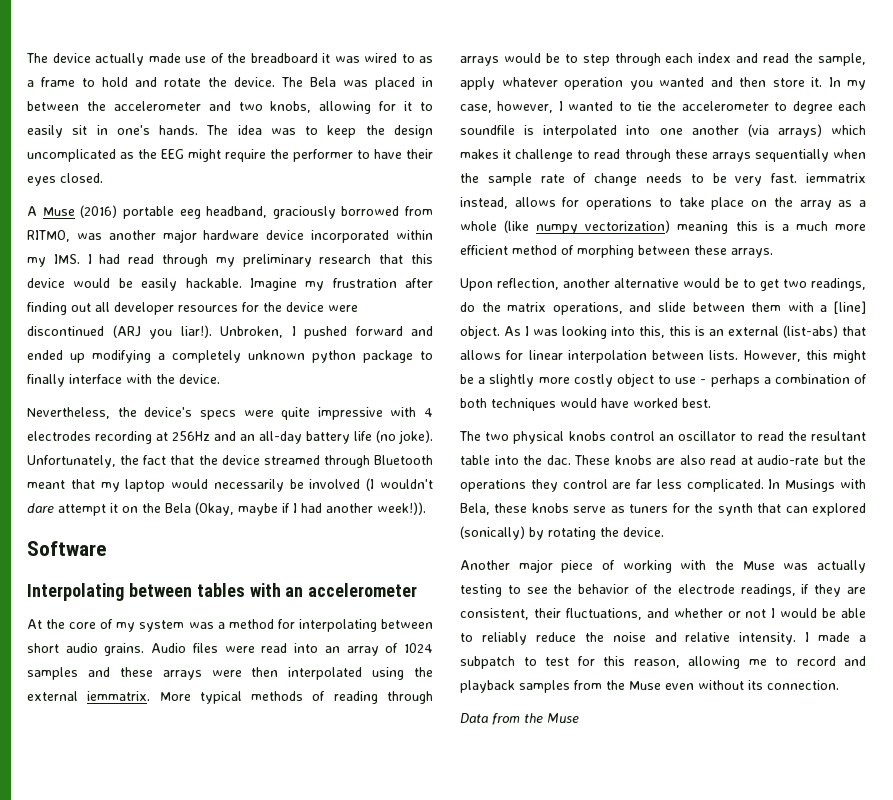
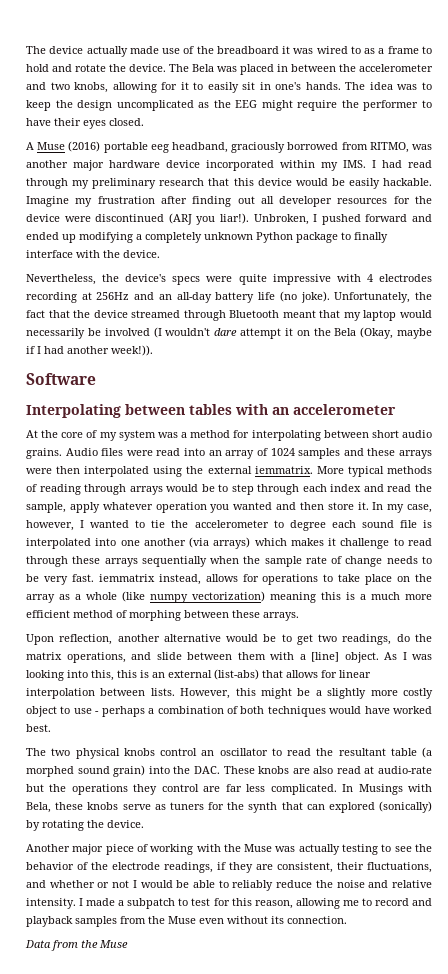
- Unbroken, I pushed forward and ended up modifying a completely unknown python package to finally interface with the device.
+ Unbroken, I pushed forward and ended up modifying a completely unknown Python package to finally interface with the device.
- In my case, however, I wanted to tie the accelerometer to degree each soundfile is interpolated into one another (via arrays) which makes it challenge to read through these arrays sequentially when the sample rate of change needs to be very fast. iemmatrix instead, allows for operations to take place on the array as a whole (like numpy vectorization) meaning this is a much more efficient method of morphing between these arrays.
+ In my case, however, I wanted to tie the accelerometer to degree each sound file is interpolated into one another (via arrays) which makes it challenge to read through these arrays sequentially when the sample rate of change needs to be very fast. iemmatrix instead, allows for operations to take place on the array as a whole (like numpy vectorization) meaning this is a much more efficient method of morphing between these arrays.
- The two physical knobs control an oscillator to read the resultant table into the dac. These knobs are also read at audio-rate but the operations they control are far less complicated.
+ The two physical knobs control an oscillator to read the resultant table (a morphed sound grain) into the DAC. These knobs are also read at audio-rate but the operations they control are far less complicated.

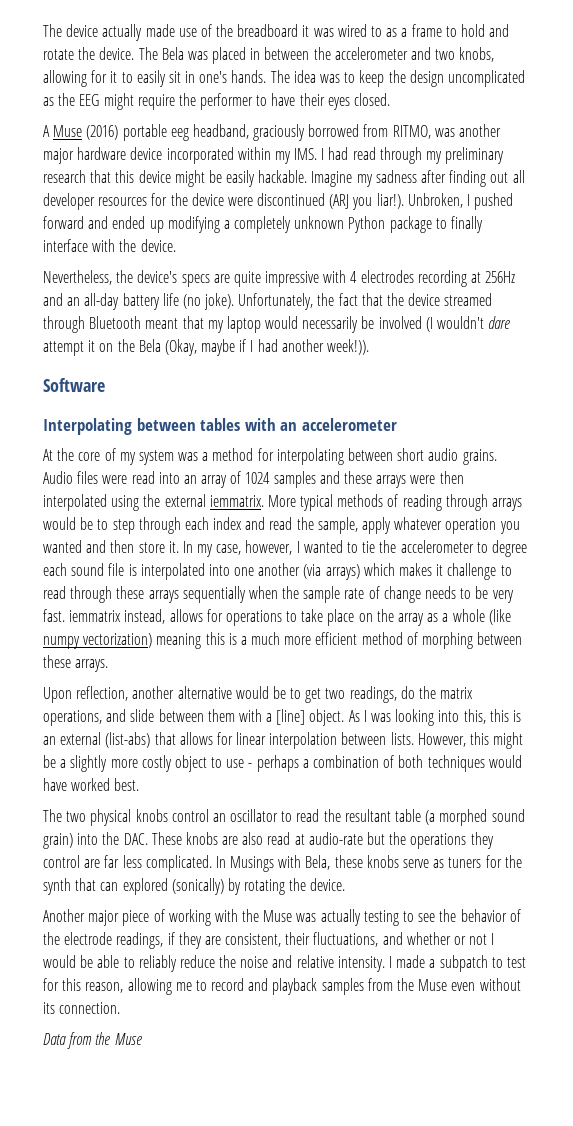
- A Muse (2016) portable eeg headband, graciously borrowed from RITMO, was another major hardware device incorporated within my IMS. I had read through my preliminary research that this device would be easily hackable.
+ A Muse (2016) portable eeg headband, graciously borrowed from RITMO, was another major hardware device incorporated within my IMS. I had read through my preliminary research that this device might be easily hackable.
- Imagine my frustration after finding out all developer resources for the device were discontinued (ARJ you liar!).
+ Imagine my sadness after finding out all developer resources for the device were discontinued (ARJ you liar!).
- Nevertheless, the device's specs were quite impressive with 4 electrodes recording at 256Hz and an all-day battery life (no joke).
+ Nevertheless, the device's specs are quite impressive with 4 electrodes recording at 256Hz and an all-day battery life (no joke).

